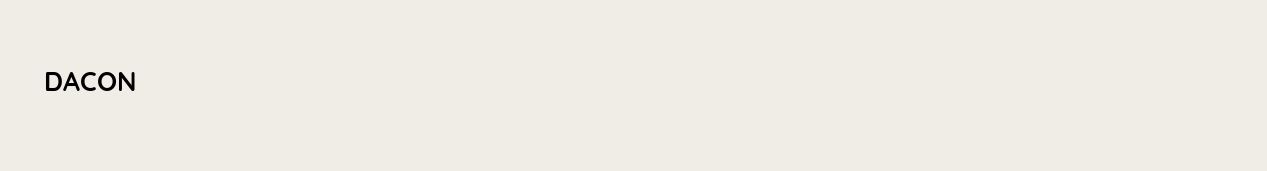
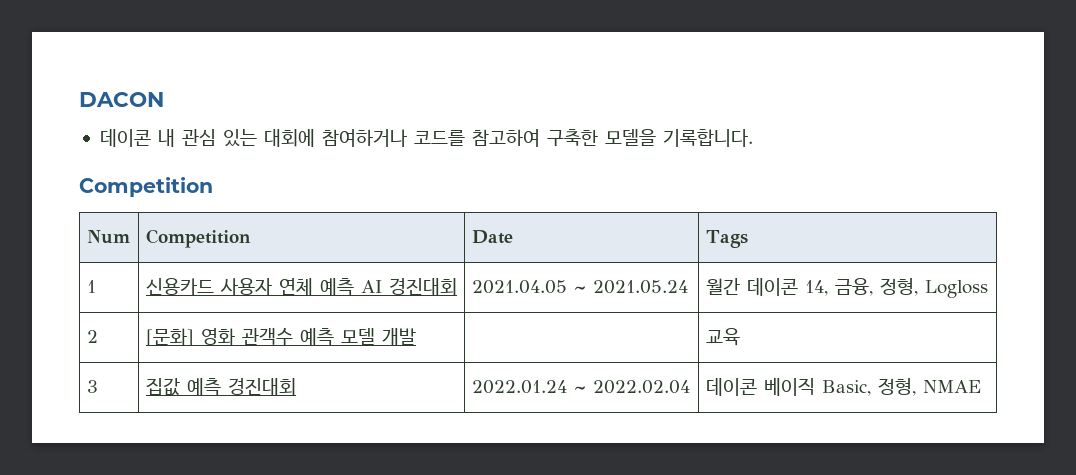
+ 데이콘 내 관심 있는 대회에 참여하거나 코드를 참고하여 구축한 모델을 기록합니다.
+ Competition
+ Num | Competition | Date | Tags
+ 1 | 신용카드 사용자 연체 예측 AI 경진대회 | 2021.04.05 ~ 2021.05.24 | 월간 데이콘 14, 금융, 정형, Logloss
+ 2 | [문화] 영화 관객수 예측 모델 개발 | | 교육
+ 3 | 집값 예측 경진대회 | 2022.01.24 ~ 2022.02.04 | 데이콘 베이직 Basic, 정형, NMAE

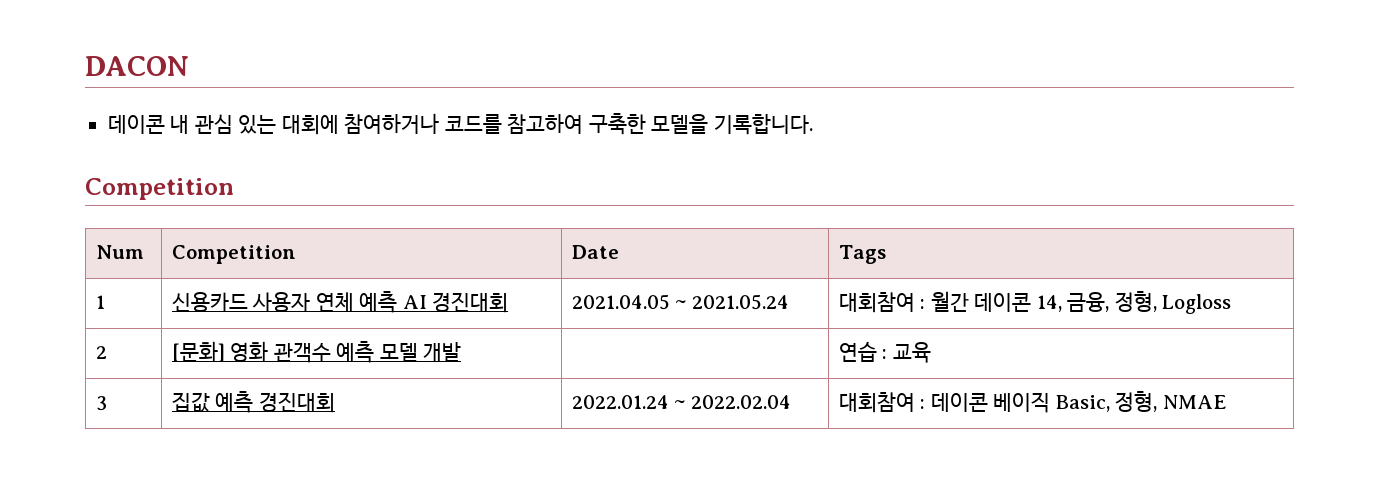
- 1 | 신용카드 사용자 연체 예측 AI 경진대회 | 2021.04.05 ~ 2021.05.24 | 월간 데이콘 14, 금융, 정형, Logloss
+ 1 | 신용카드 사용자 연체 예측 AI 경진대회 | 2021.04.05 ~ 2021.05.24 | 대회참여 : 월간 데이콘 14, 금융, 정형, Logloss
- 2 | [문화] 영화 관객수 예측 모델 개발 | | 교육
+ 2 | [문화] 영화 관객수 예측 모델 개발 | | 연습 : 교육
- 3 | 집값 예측 경진대회 | 2022.01.24 ~ 2022.02.04 | 데이콘 베이직 Basic, 정형, NMAE
+ 3 | 집값 예측 경진대회 | 2022.01.24 ~ 2022.02.04 | 대회참여 : 데이콘 베이직 Basic, 정형, NMAE

